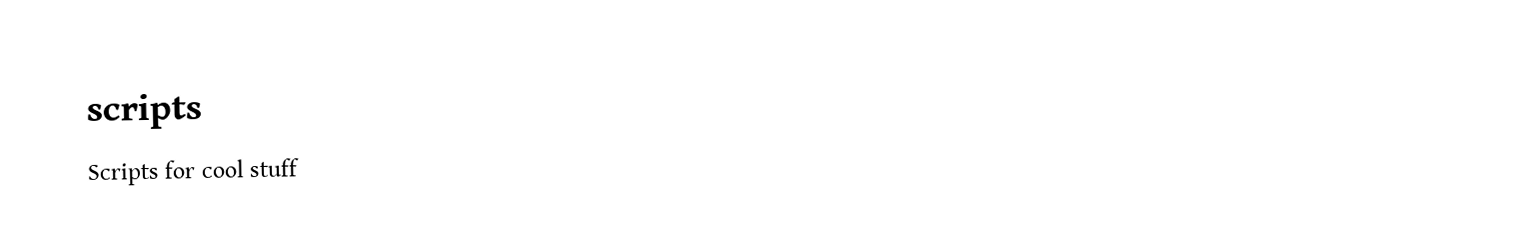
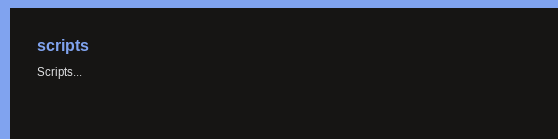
- Scripts for cool stuff
+ Scripts...

